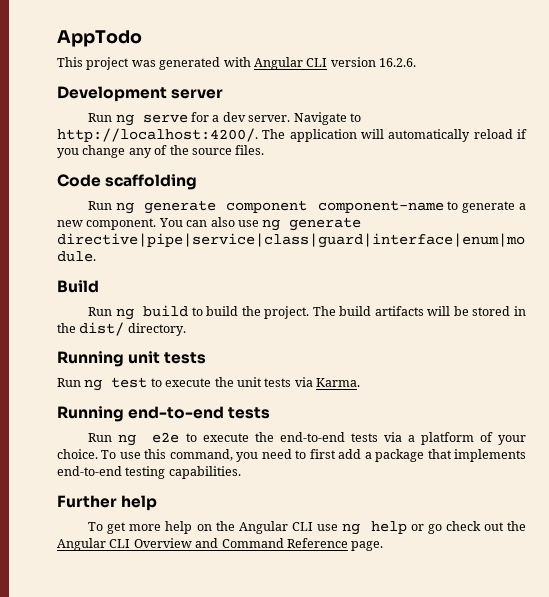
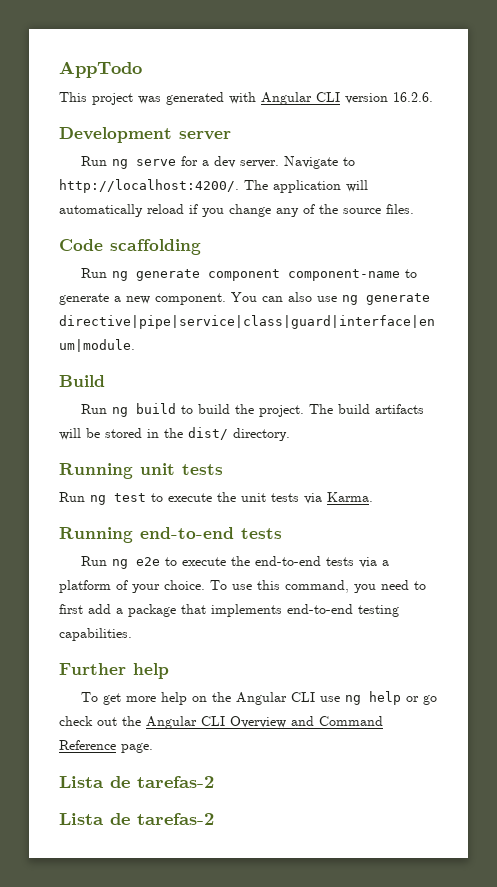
  To get more help on the Angular CLI use ng help or go check out the Angular CLI Overview and Command Reference page.
+ Lista de tarefas-2
+ Lista de tarefas-2

